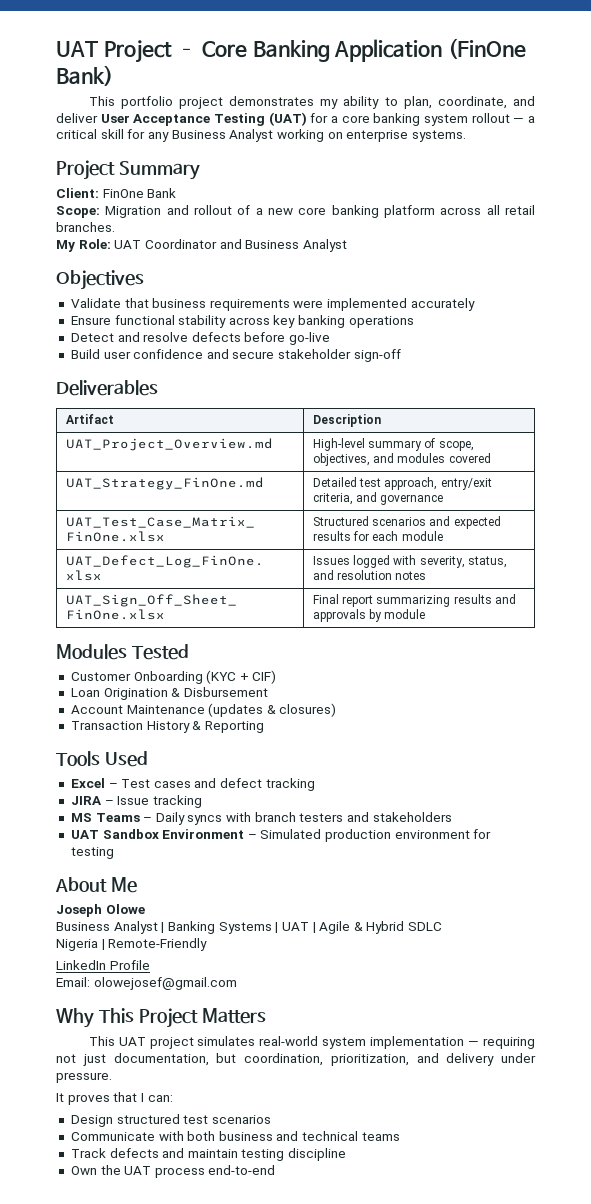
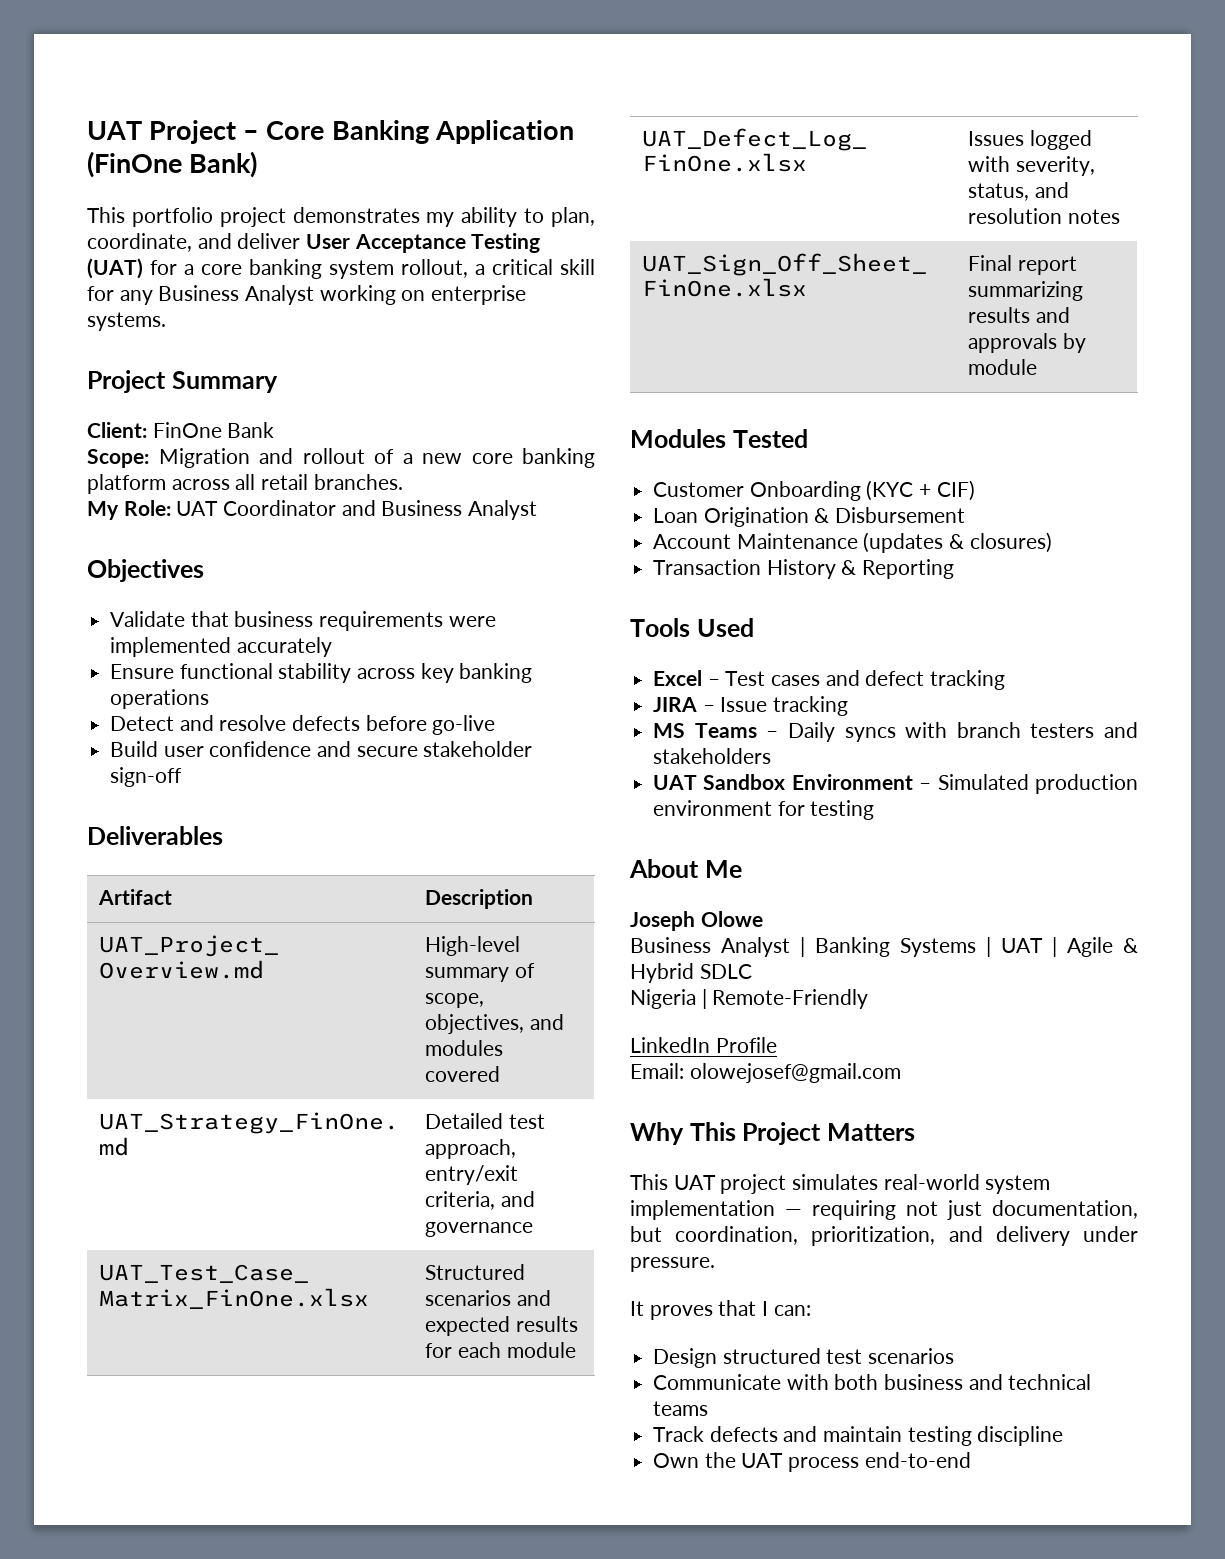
- This portfolio project demonstrates my ability to plan, coordinate, and deliver User Acceptance Testing (UAT) for a core banking system rollout — a critical skill for any Business Analyst working on enterprise systems.
+ This portfolio project demonstrates my ability to plan, coordinate, and deliver User Acceptance Testing (UAT) for a core banking system rollout, a critical skill for any Business Analyst working on enterprise systems.

